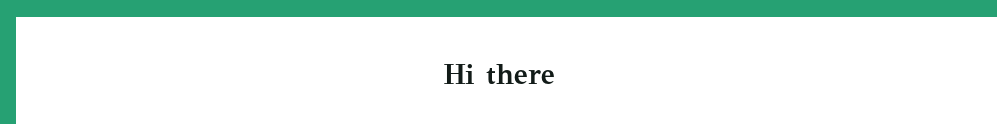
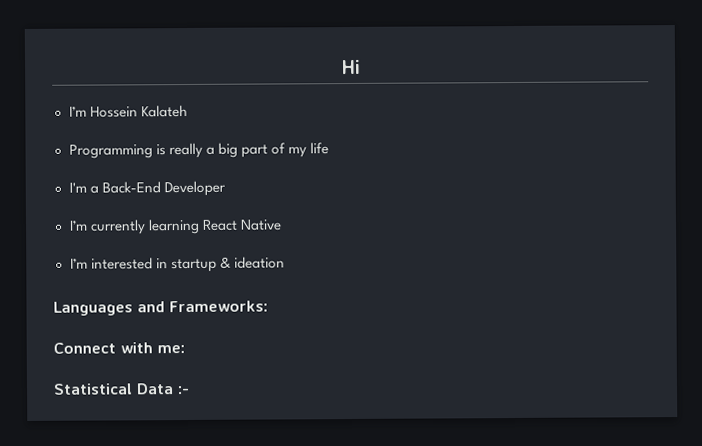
- Hi there
+ Hi
+ I’m Hossein Kalateh
+ Programming is really a big part of my life
+ I'm a Back-End Developer
+ I’m currently learning React Native
+ I’m interested in startup & ideation
+ Languages and Frameworks:
+ Connect with me:
+ Statistical Data :-

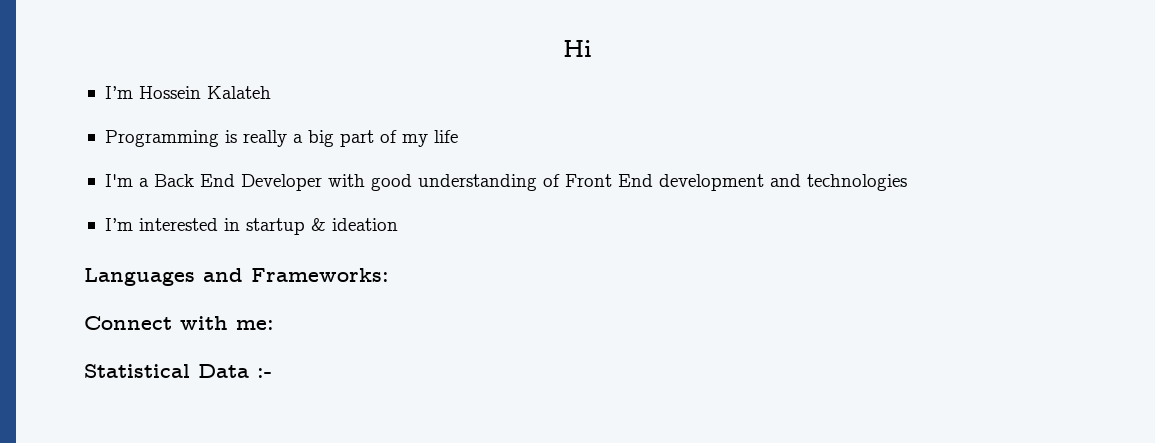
- I'm a Back-End Developer
- I’m currently learning React Native
+ I'm a Back End Developer with good understanding of Front End development and technologies

